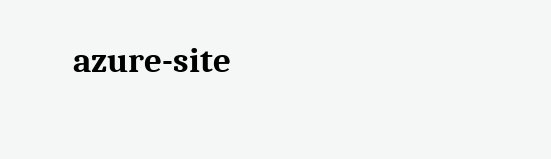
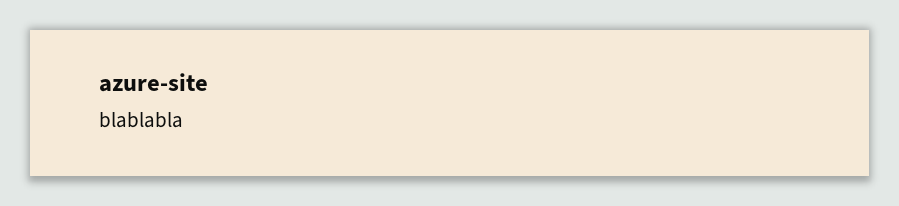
+ blablabla

